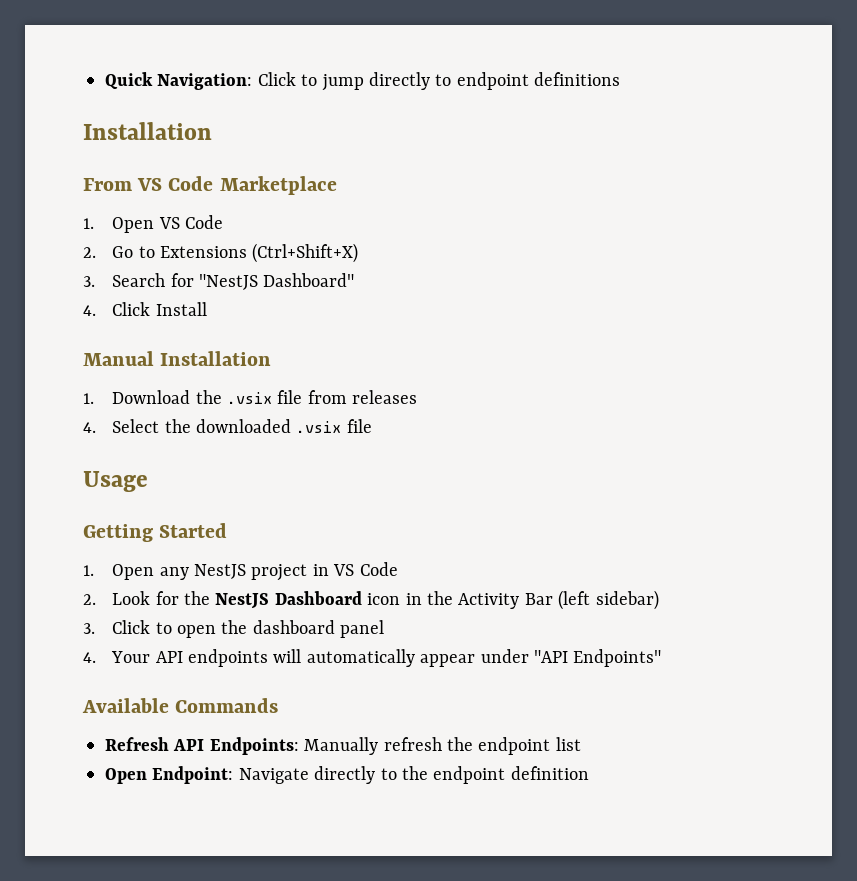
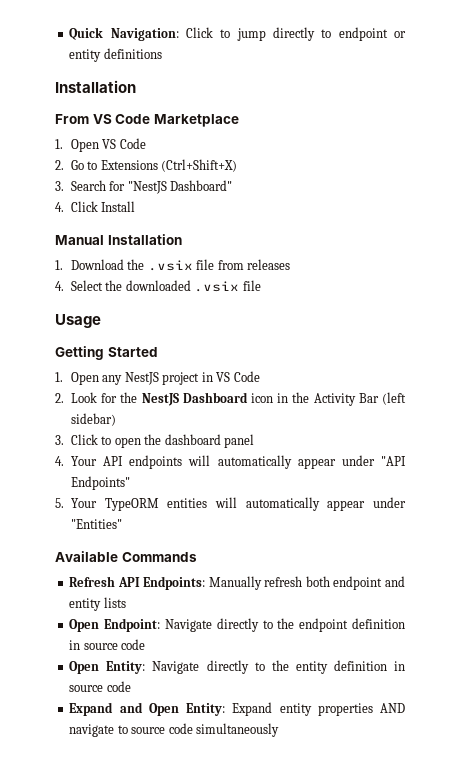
- Quick Navigation: Click to jump directly to endpoint definitions
+ Quick Navigation: Click to jump directly to endpoint or entity definitions
+ 5. Your TypeORM entities will automatically appear under "Entities"
- Refresh API Endpoints: Manually refresh the endpoint list
+ Refresh API Endpoints: Manually refresh both endpoint and entity lists
- Open Endpoint: Navigate directly to the endpoint definition
+ Open Endpoint: Navigate directly to the endpoint definition in source code
+ Open Entity: Navigate directly to the entity definition in source code
+ Expand and Open Entity: Expand entity properties AND navigate to source code simultaneously

